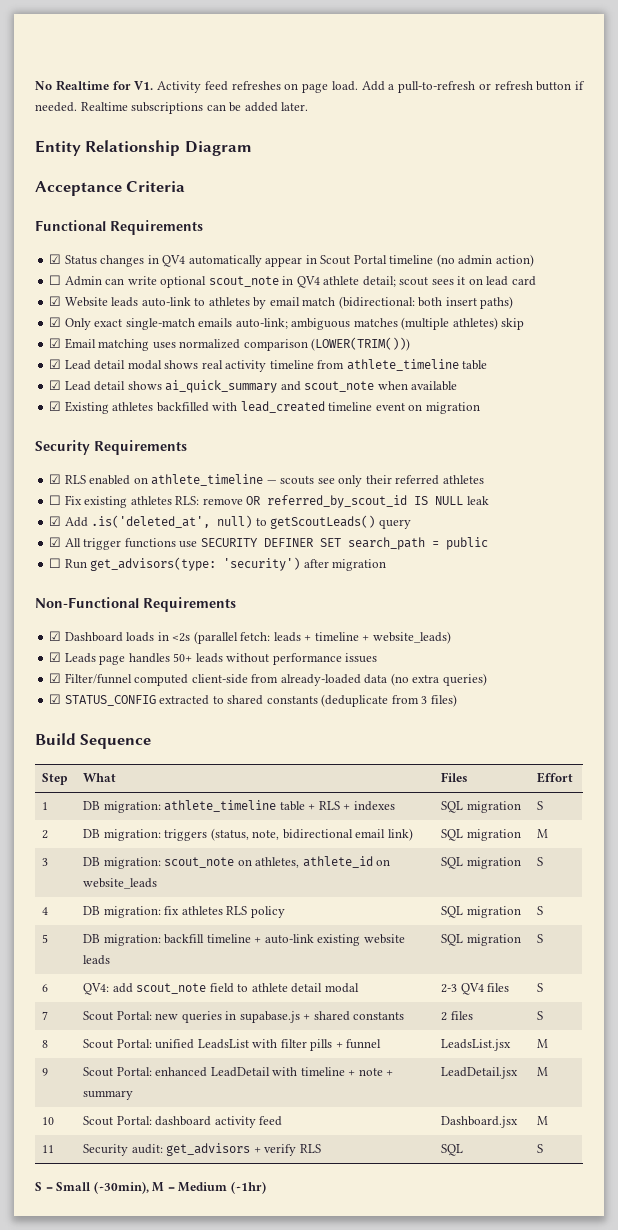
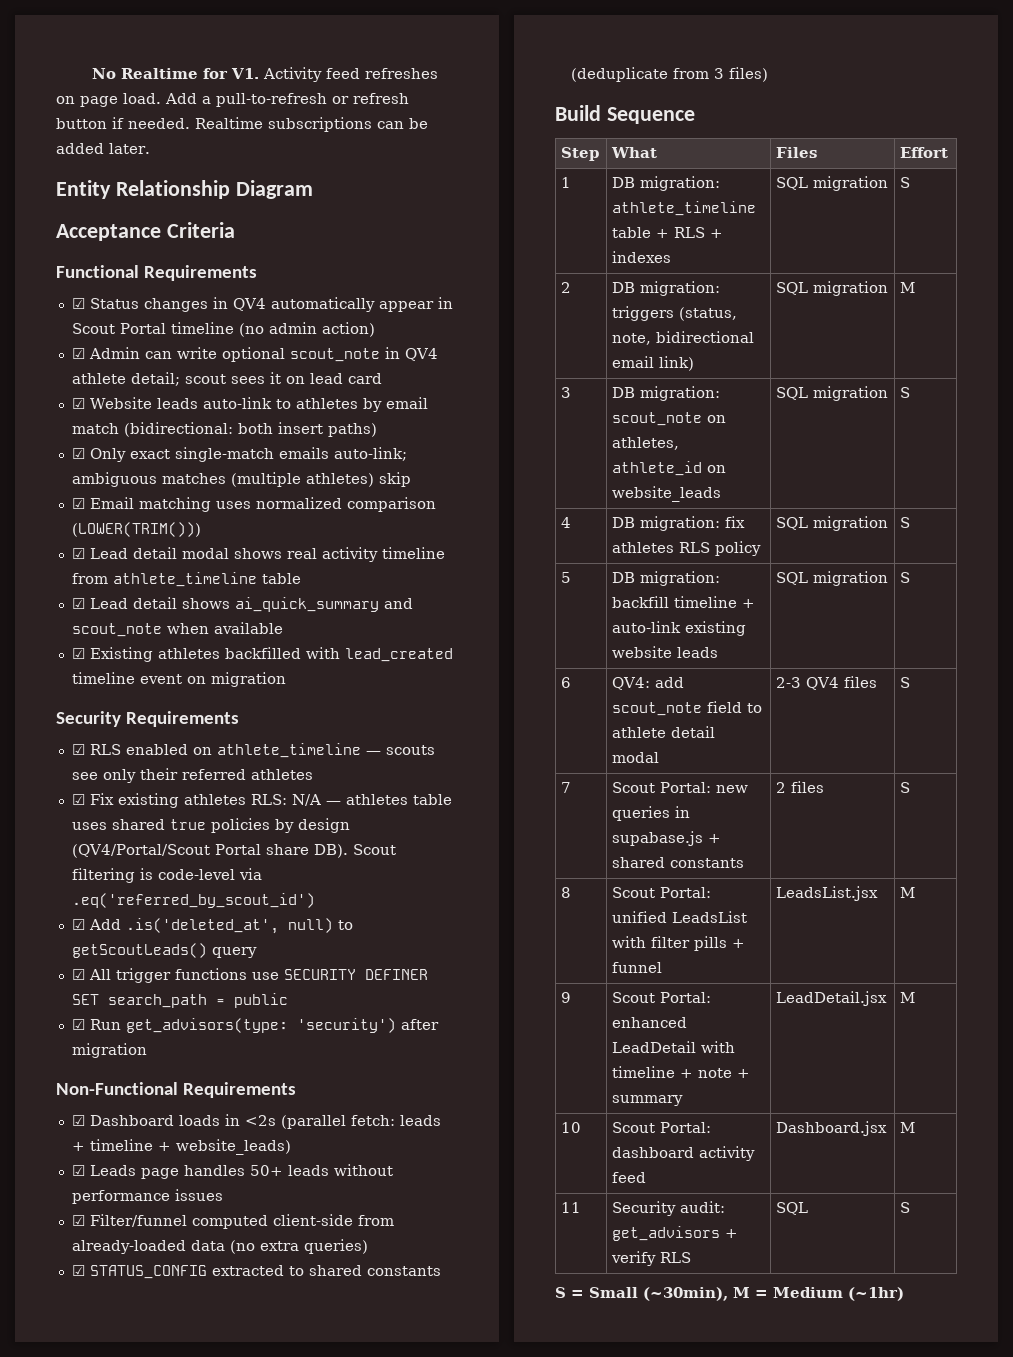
- ☐ Admin can write optional scout_note in QV4 athlete detail; scout sees it on lead card
+ ☑ Admin can write optional scout_note in QV4 athlete detail; scout sees it on lead card
- ☐ Fix existing athletes RLS: remove OR referred_by_scout_id IS NULL leak
+ ☑ Fix existing athletes RLS: N/A — athletes table uses shared true policies by design (QV4/Portal/Scout Portal share DB). Scout filtering is code-level via .eq('referred_by_scout_id')
- ☐ Run get_advisors(type: 'security') after migration
+ ☑ Run get_advisors(type: 'security') after migration

